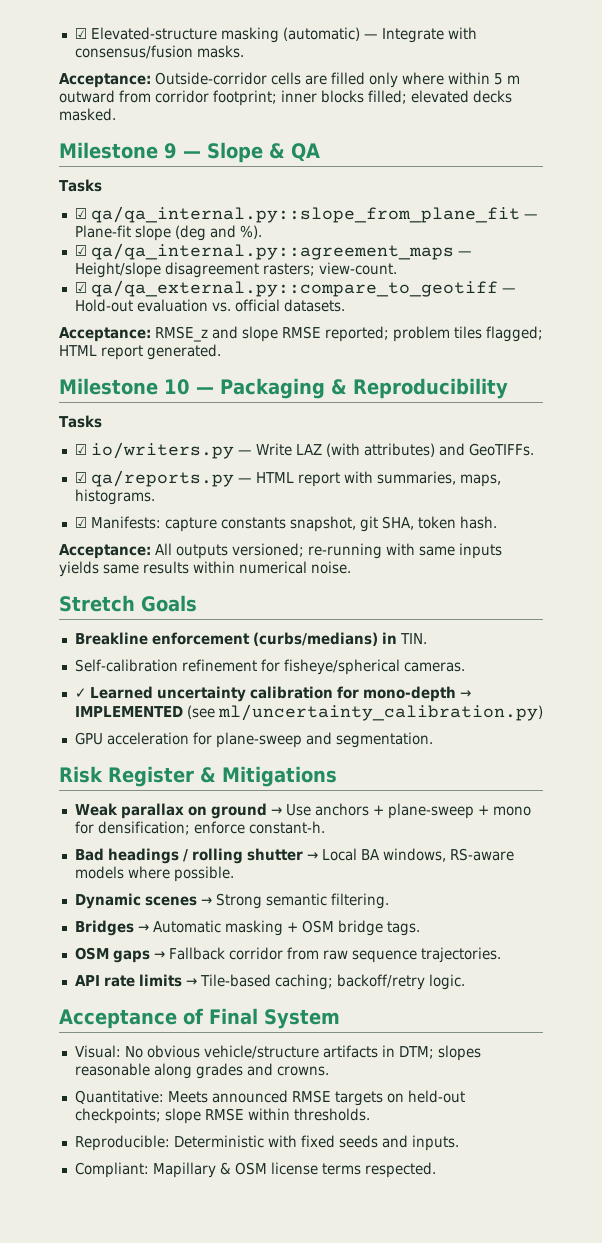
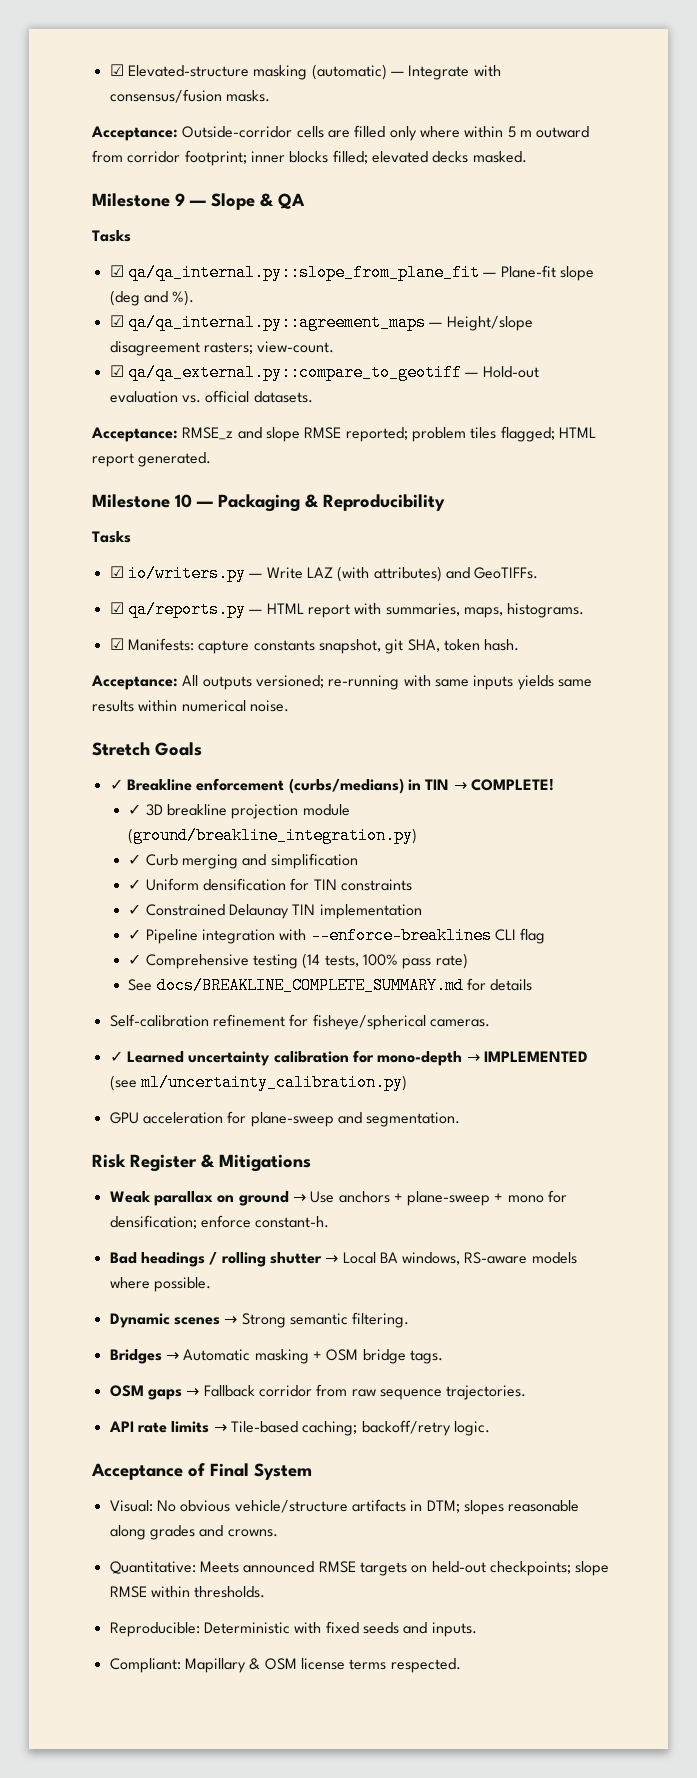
- Breakline enforcement (curbs/medians) in TIN.
+ ✓ Breakline enforcement (curbs/medians) in TIN → COMPLETE!
+ ✓ 3D breakline projection module (ground/breakline_integration.py)
+ ✓ Curb merging and simplification
+ ✓ Uniform densification for TIN constraints
+ ✓ Constrained Delaunay TIN implementation
+ ✓ Pipeline integration with --enforce-breaklines CLI flag
+ ✓ Comprehensive testing (14 tests, 100% pass rate)
+ See docs/BREAKLINE_COMPLETE_SUMMARY.md for details

